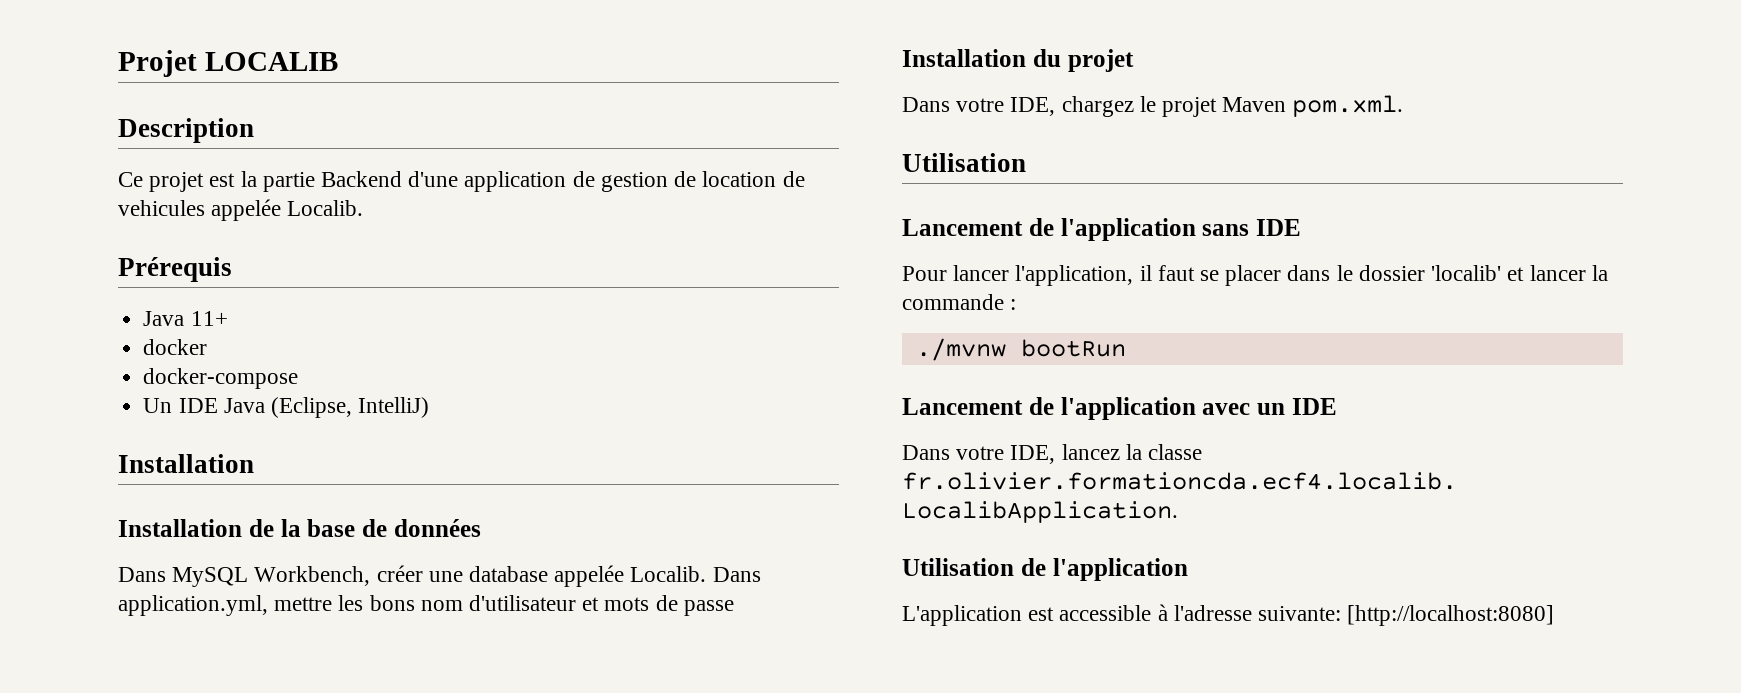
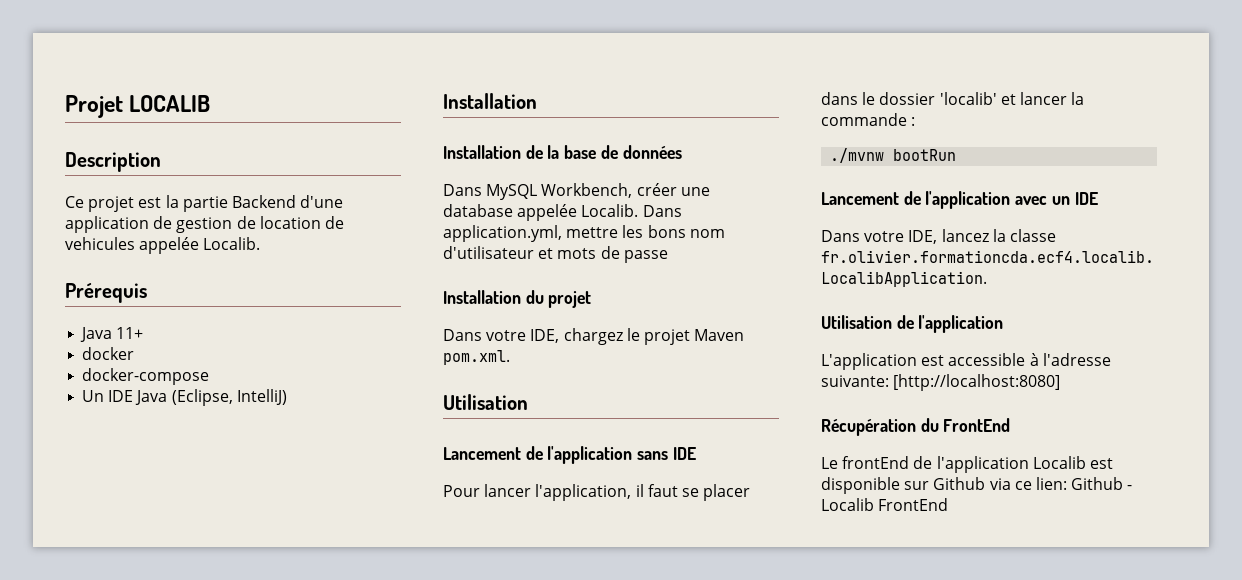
+ Récupération du FrontEnd
+ Le frontEnd de l'application Localib est disponible sur Github via ce lien: Github - Localib FrontEnd

